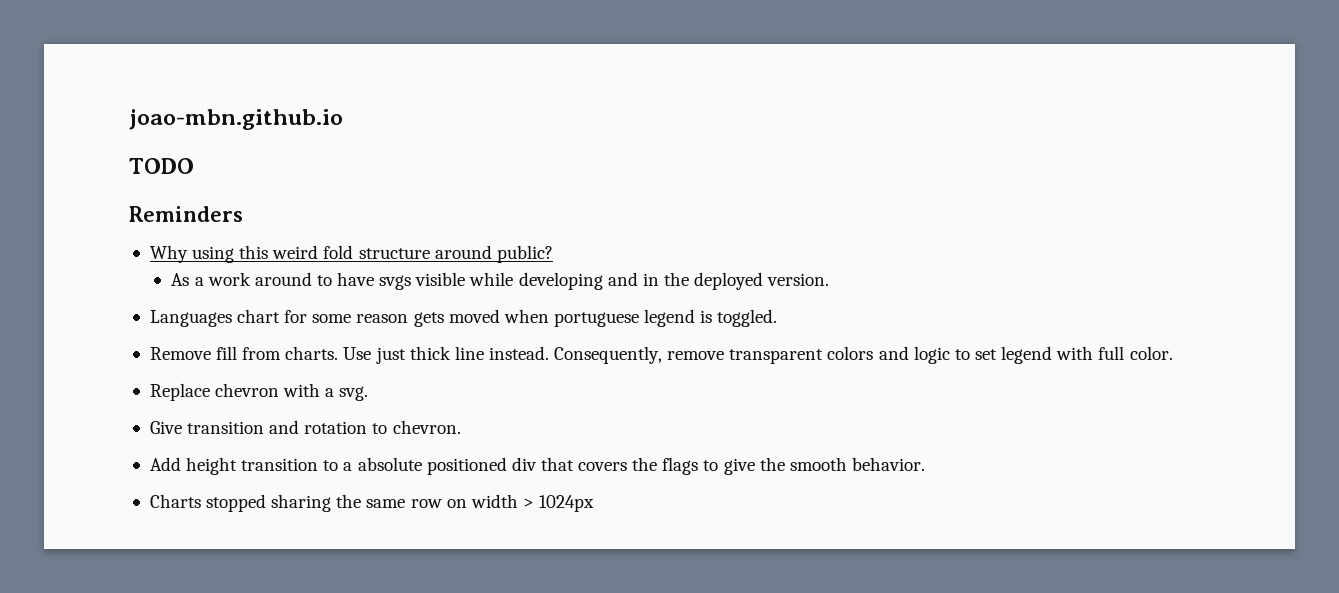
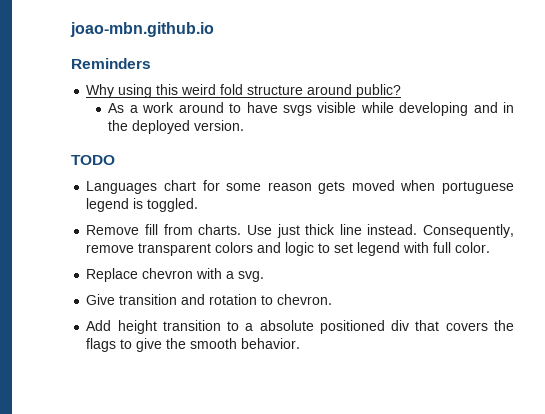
- TODO
+ TODO
- Charts stopped sharing the same row on width > 1024px

